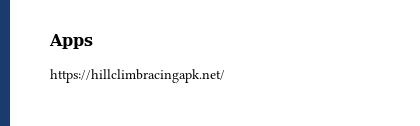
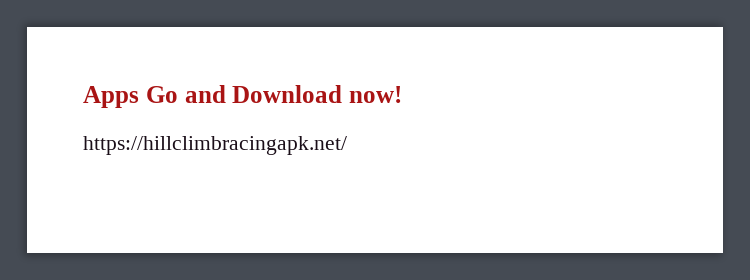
- Apps
+ Apps Go and Download now!

